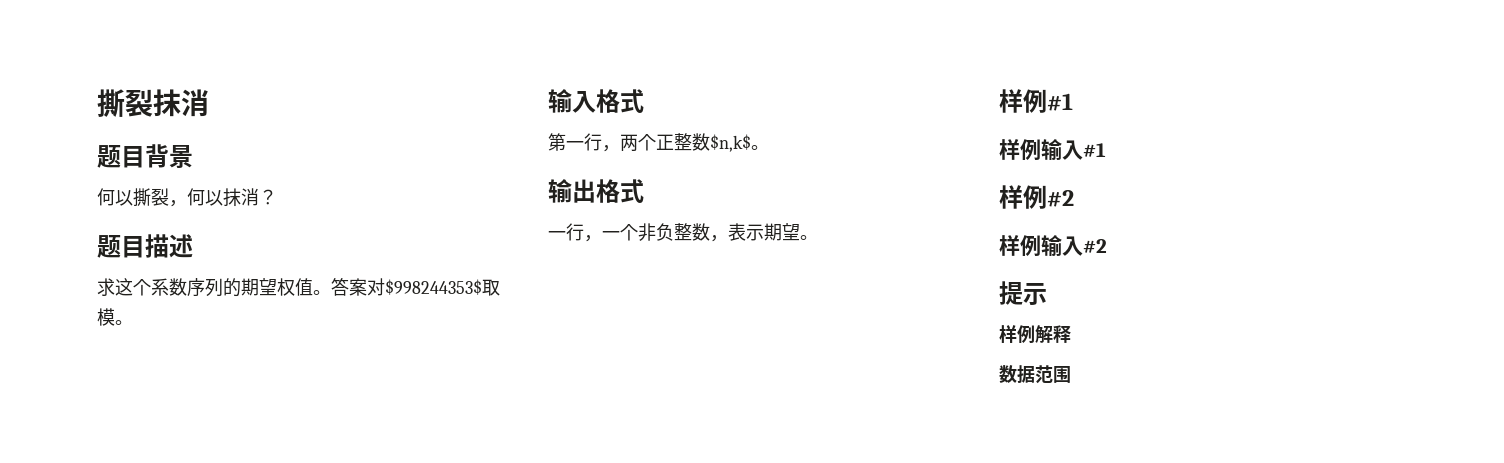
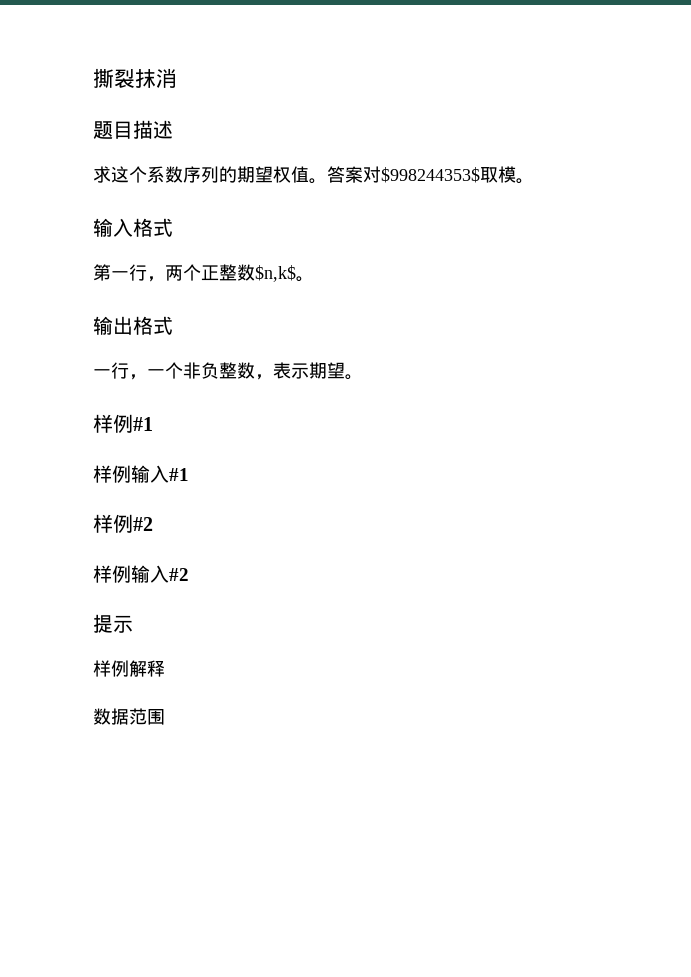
- 题目背景
- 何以撕裂，何以抹消？

